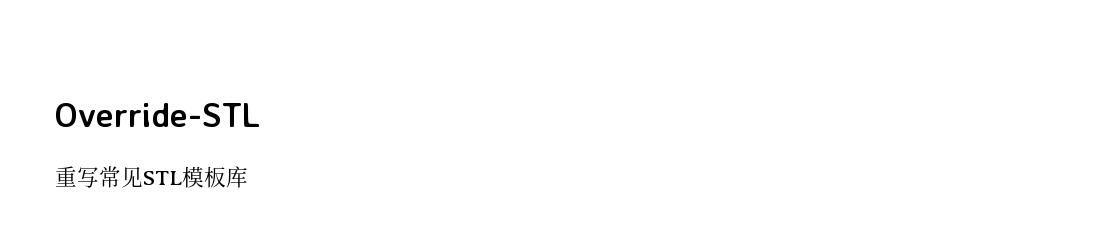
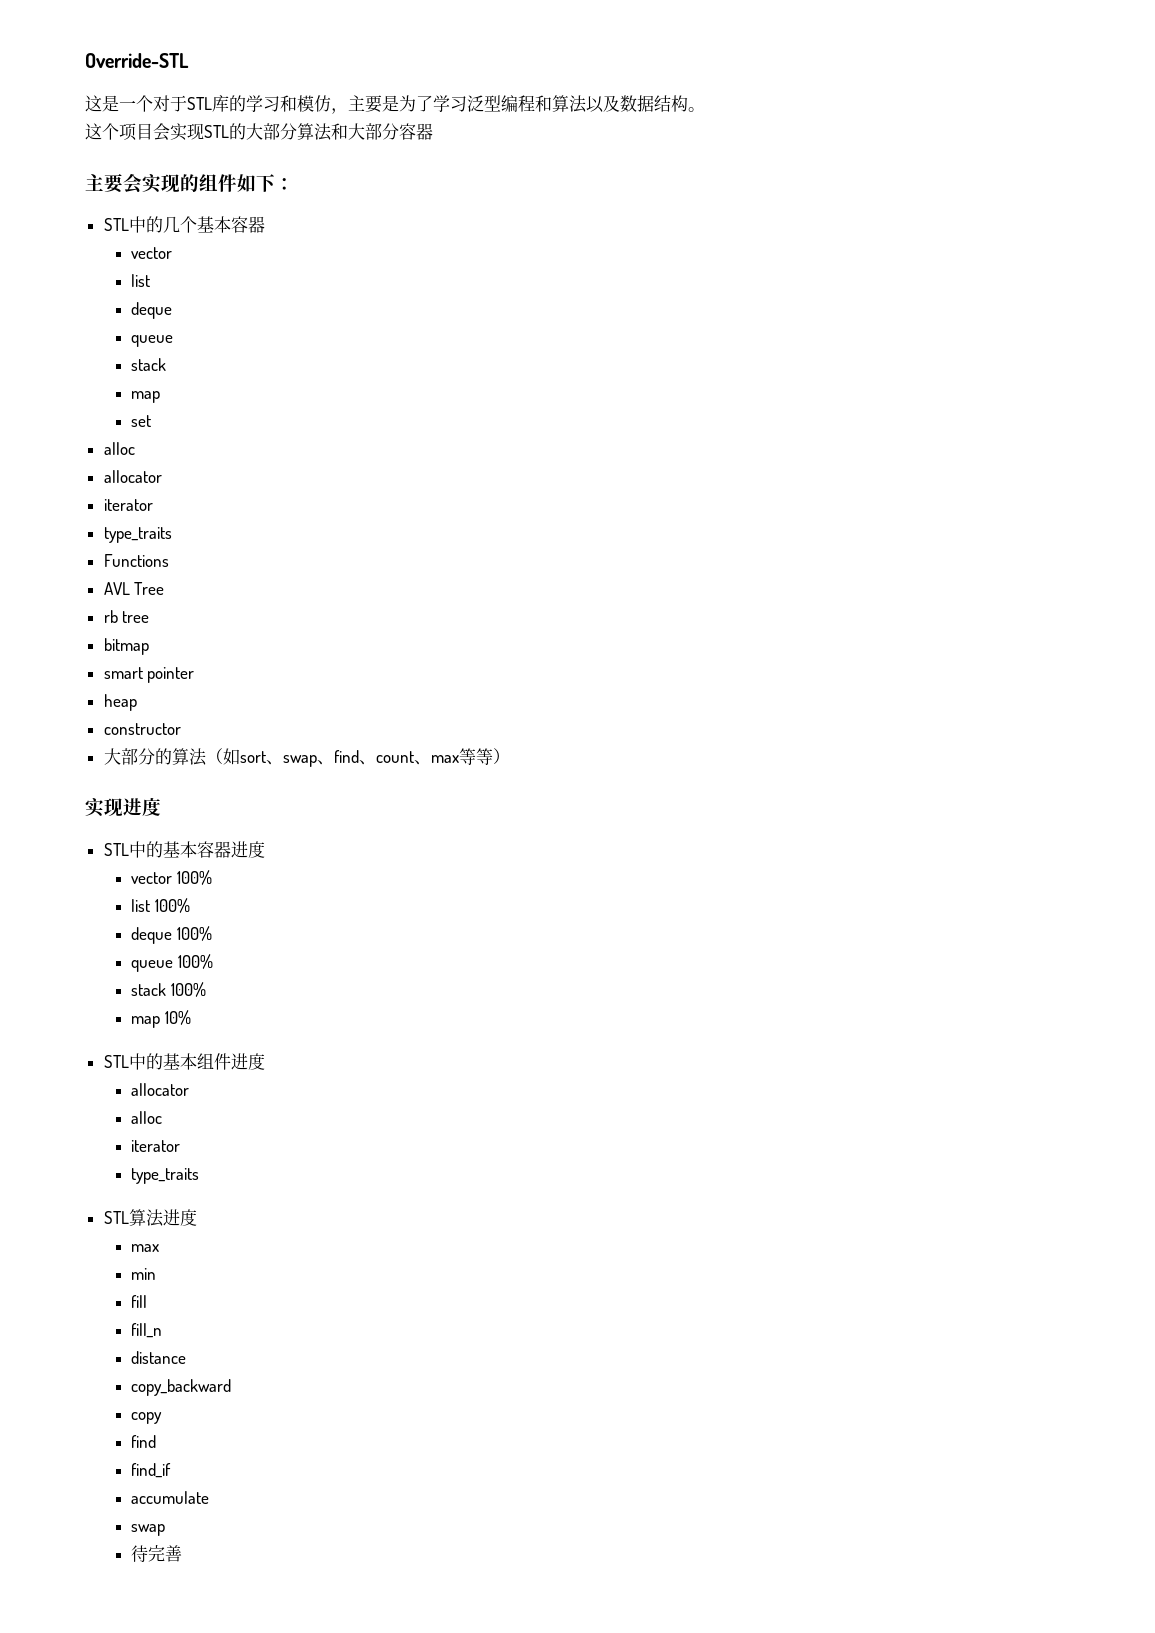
- 重写常见STL模板库
+ 这是一个对于STL库的学习和模仿，主要是为了学习泛型编程和算法以及数据结构。
+ 这个项目会实现STL的大部分算法和大部分容器
+ 主要会实现的组件如下：
+ STL中的几个基本容器
+ vector
+ list
+ deque
+ queue
+ stack
+ map
+ set
+ alloc
+ allocator
+ iterator
+ type_traits
+ Functions
+ AVL Tree
+ rb tree
+ bitmap
+ smart pointer
+ heap
+ constructor
+ 大部分的算法（如sort、swap、find、count、max等等）
+ 实现进度
+ STL中的基本容器进度
+ vector 100%
+ list 100%
+ deque 100%
+ queue 100%
+ stack 100%
+ map 10%
+ STL中的基本组件进度
+ allocator
+ alloc
+ iterator
+ type_traits
+ STL算法进度
+ max
+ min
+ fill
+ fill_n
+ distance
+ copy_backward
+ copy
+ find
+ find_if
+ accumulate
+ swap
+ 待完善

